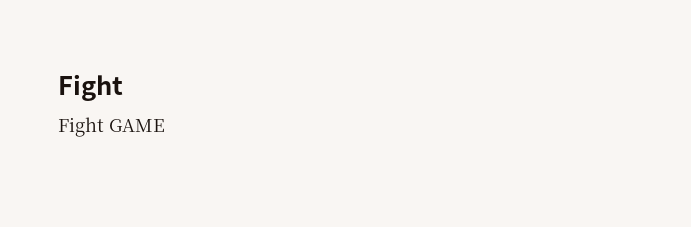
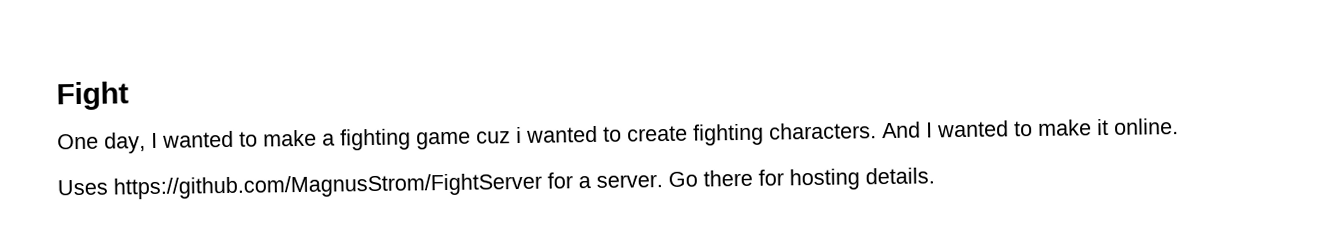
- Fight GAME
+ One day, I wanted to make a fighting game cuz i wanted to create fighting characters. And I wanted to make it online.
+ Uses https://github.com/MagnusStrom/FightServer for a server. Go there for hosting details.

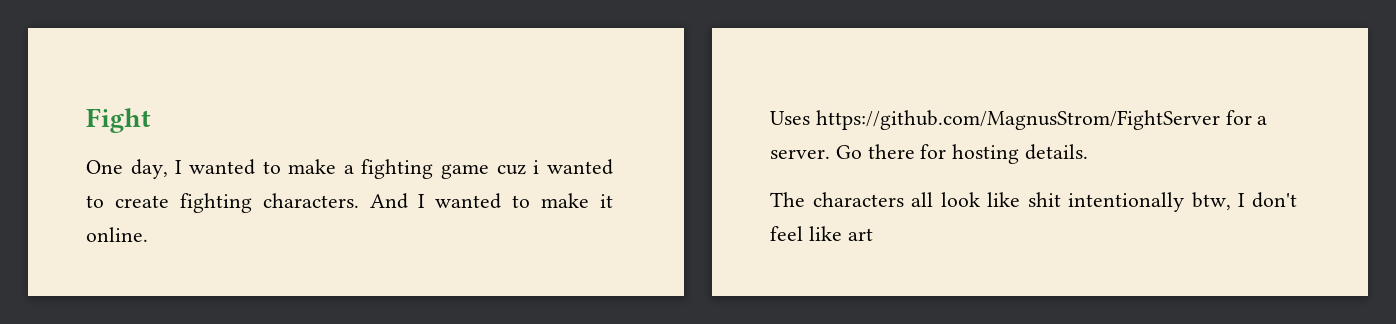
+ The characters all look like shit intentionally btw, I don't feel like art

